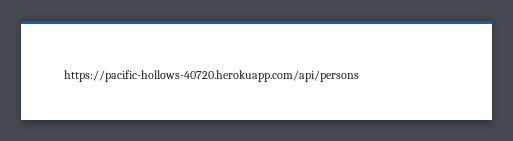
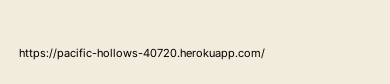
- https://pacific-hollows-40720.herokuapp.com/api/persons
+ https://pacific-hollows-40720.herokuapp.com/

